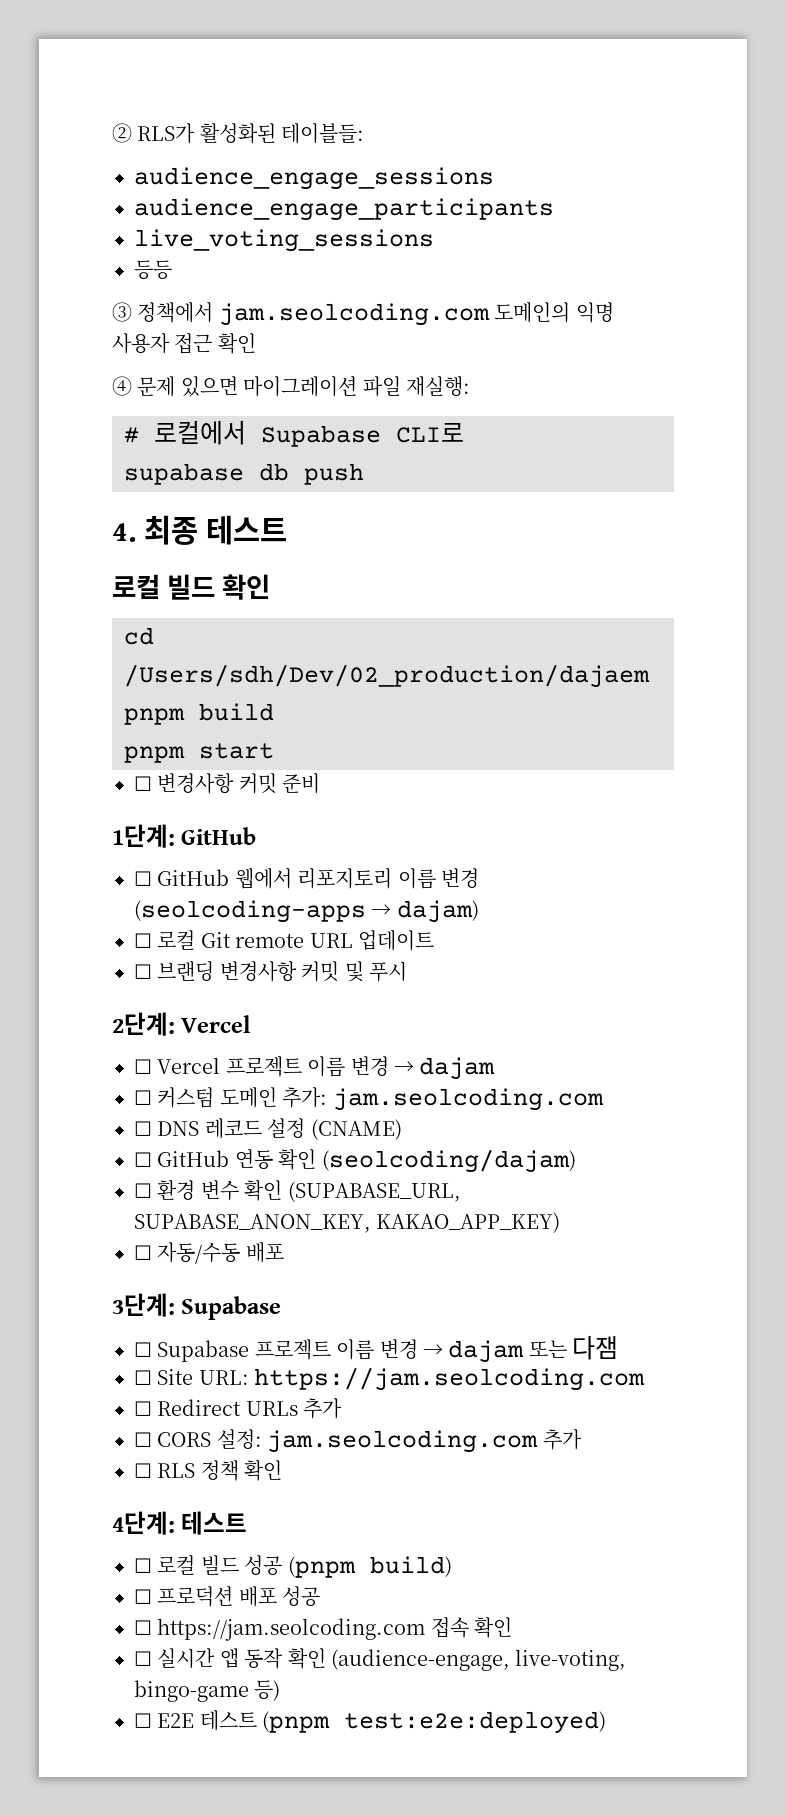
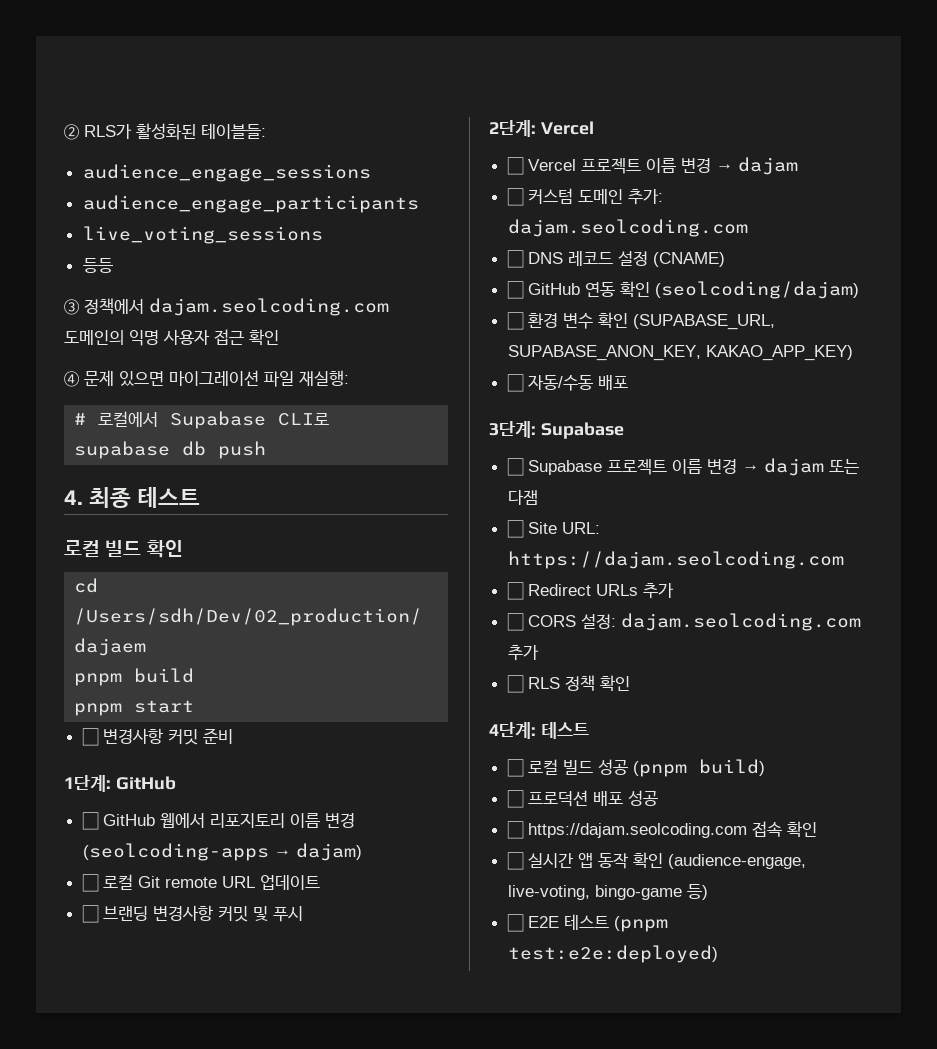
- ③ 정책에서 jam.seolcoding.com 도메인의 익명 사용자 접근 확인
+ ③ 정책에서 dajam.seolcoding.com 도메인의 익명 사용자 접근 확인
- ☐ 커스텀 도메인 추가: jam.seolcoding.com
+ ☐ 커스텀 도메인 추가: dajam.seolcoding.com
- ☐ Site URL: https://jam.seolcoding.com
+ ☐ Site URL: https://dajam.seolcoding.com
- ☐ CORS 설정: jam.seolcoding.com 추가
+ ☐ CORS 설정: dajam.seolcoding.com 추가
- ☐ https://jam.seolcoding.com 접속 확인
+ ☐ https://dajam.seolcoding.com 접속 확인

